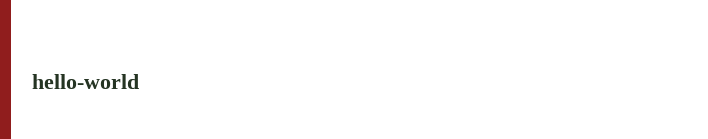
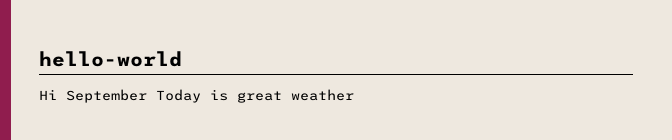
+ Hi September Today is great weather

